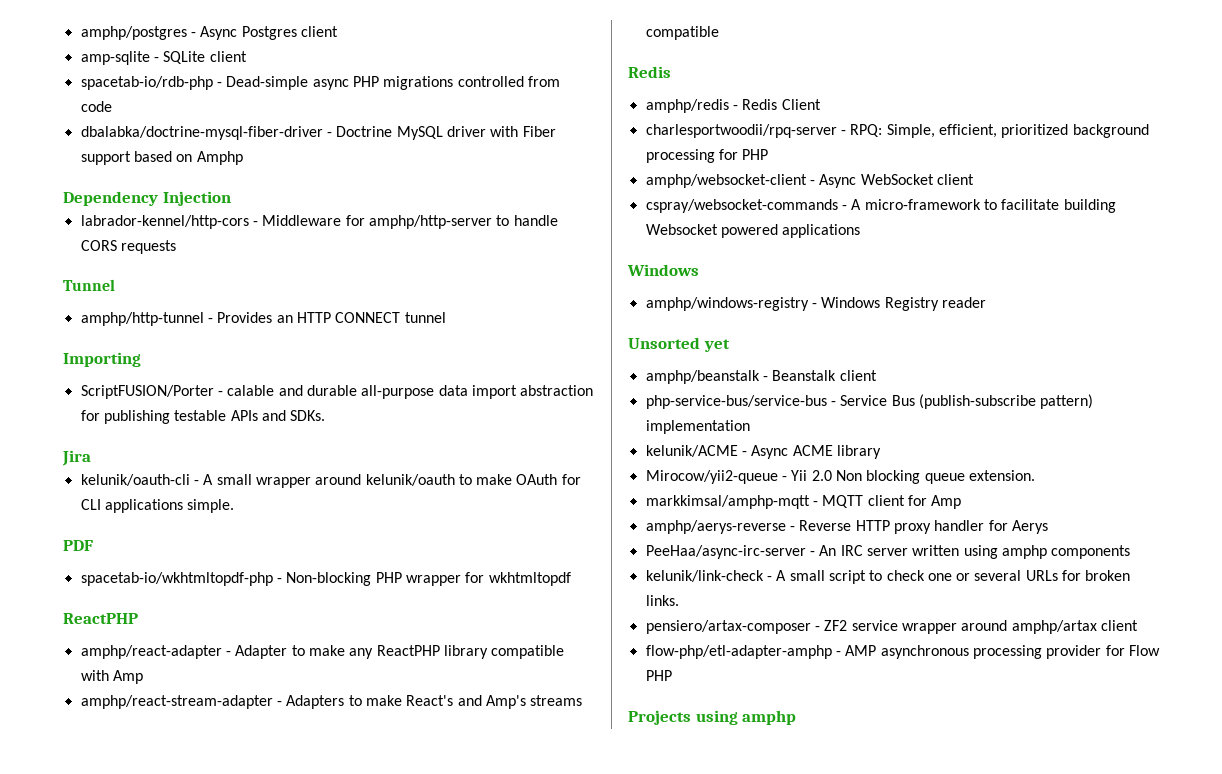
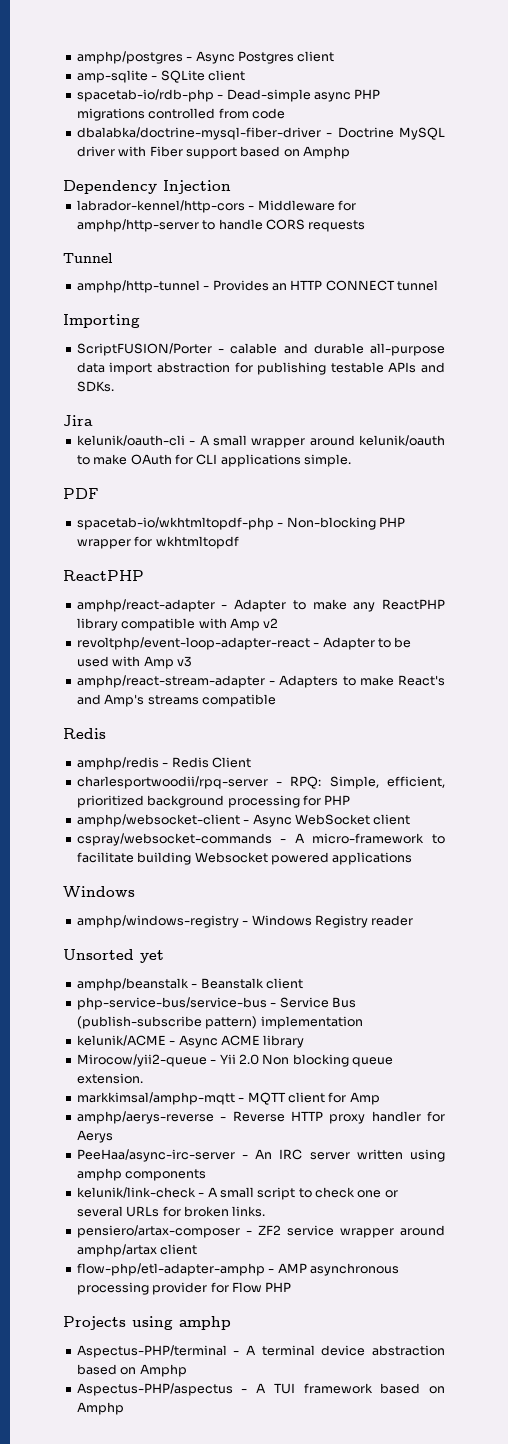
- amphp/react-adapter - Adapter to make any ReactPHP library compatible with Amp
+ amphp/react-adapter - Adapter to make any ReactPHP library compatible with Amp v2
+ revoltphp/event-loop-adapter-react - Adapter to be used with Amp v3
+ Aspectus-PHP/terminal - A terminal device abstraction based on Amphp
+ Aspectus-PHP/aspectus - A TUI framework based on Amphp

